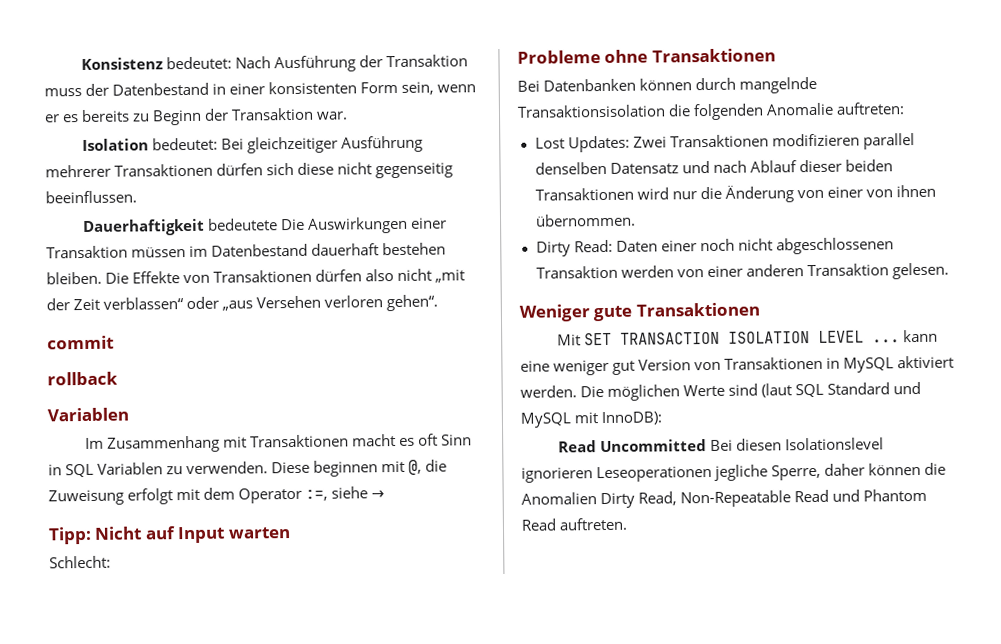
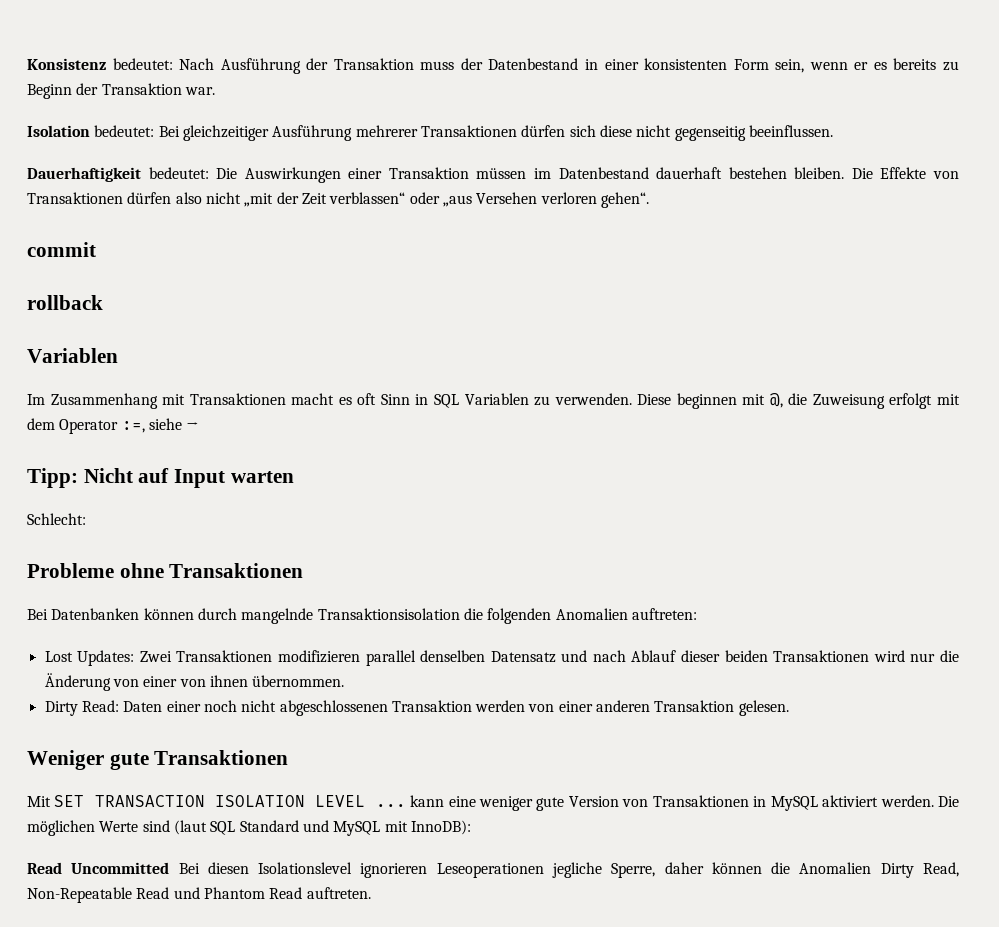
- Dauerhaftigkeit bedeutete Die Auswirkungen einer Transaktion müssen im Datenbestand dauerhaft bestehen bleiben.
+ Dauerhaftigkeit bedeutet: Die Auswirkungen einer Transaktion müssen im Datenbestand dauerhaft bestehen bleiben.
- Bei Datenbanken können durch mangelnde Transaktionsisolation die folgenden Anomalie auftreten:
+ Bei Datenbanken können durch mangelnde Transaktionsisolation die folgenden Anomalien auftreten:
- Mit SET TRANSACTION ISOLATION LEVEL ... kann eine weniger gut Version von Transaktionen in MySQL aktiviert werden.
+ Mit SET TRANSACTION ISOLATION LEVEL ... kann eine weniger gute Version von Transaktionen in MySQL aktiviert werden.

